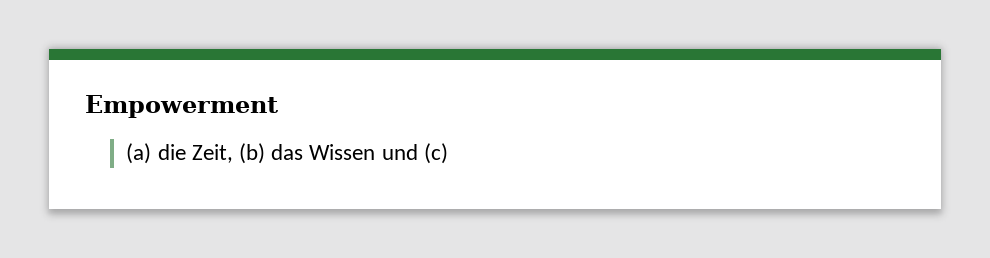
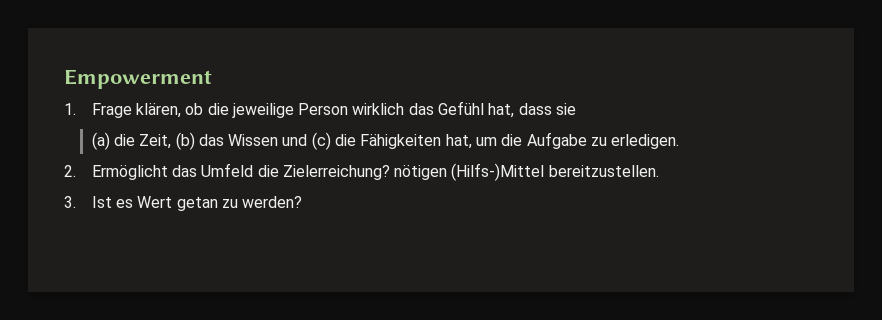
+ 1. Frage klären, ob die jeweilige Person wirklich das Gefühl hat, dass sie
- (a) die Zeit, (b) das Wissen und (c)
+ (a) die Zeit, (b) das Wissen und (c) die Fähigkeiten hat, um die Aufgabe zu erledigen.
+ 2. Ermöglicht das Umfeld die Zielerreichung? nötigen (Hilfs-)Mittel bereitzustellen.
+ 3. Ist es Wert getan zu werden?

